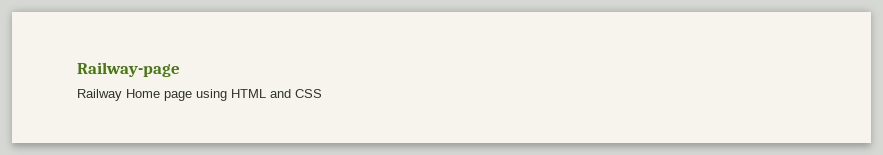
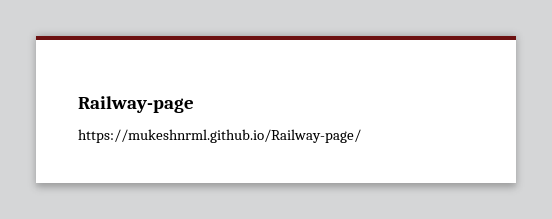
- Railway Home page using HTML and CSS
+ https://mukeshnrml.github.io/Railway-page/

